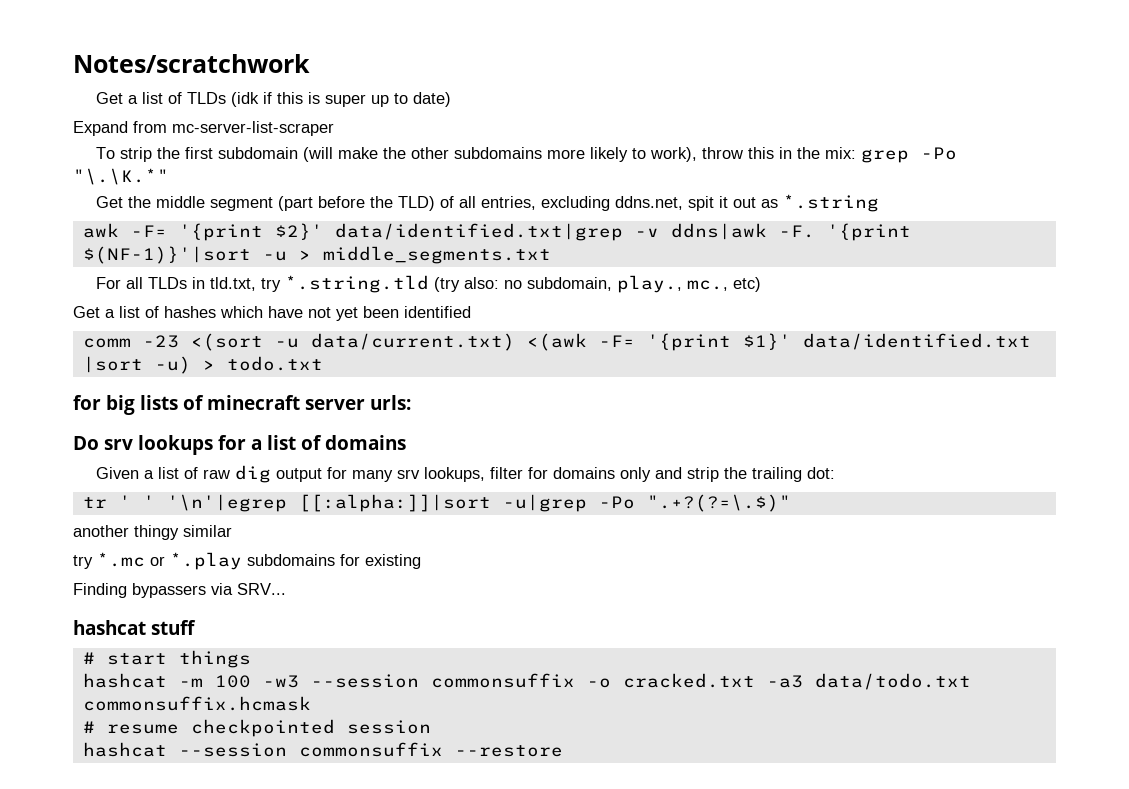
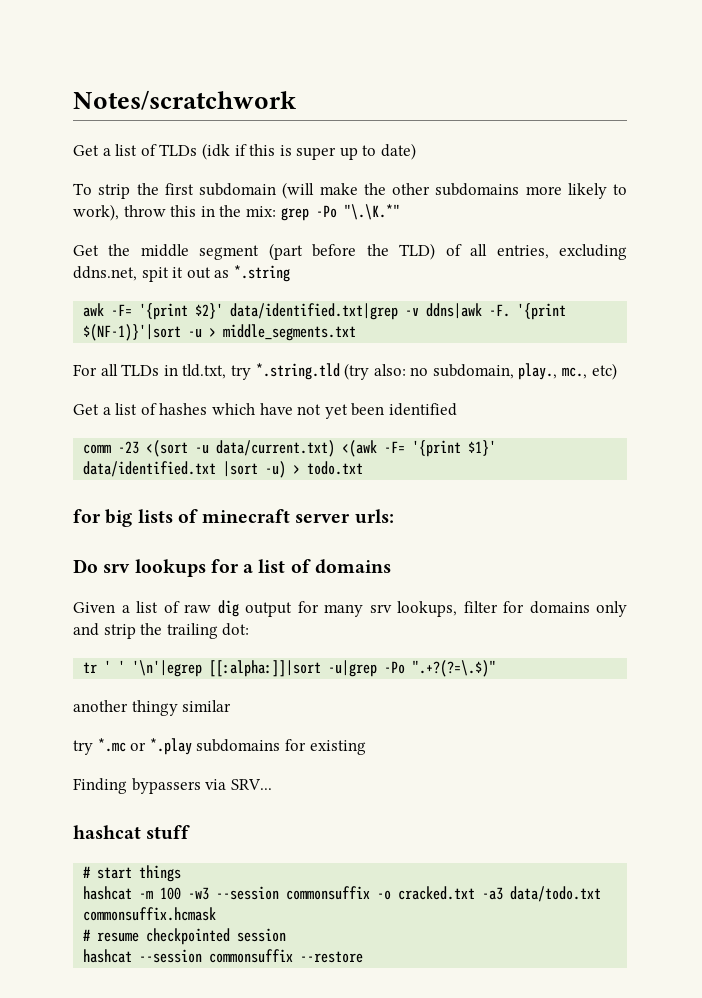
- Expand from mc-server-list-scraper

